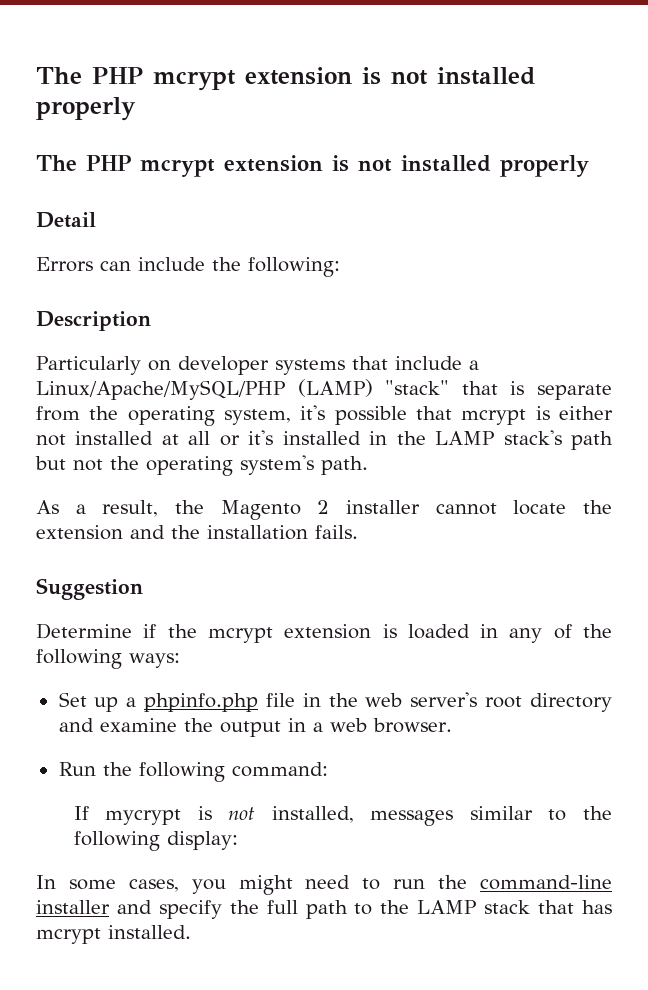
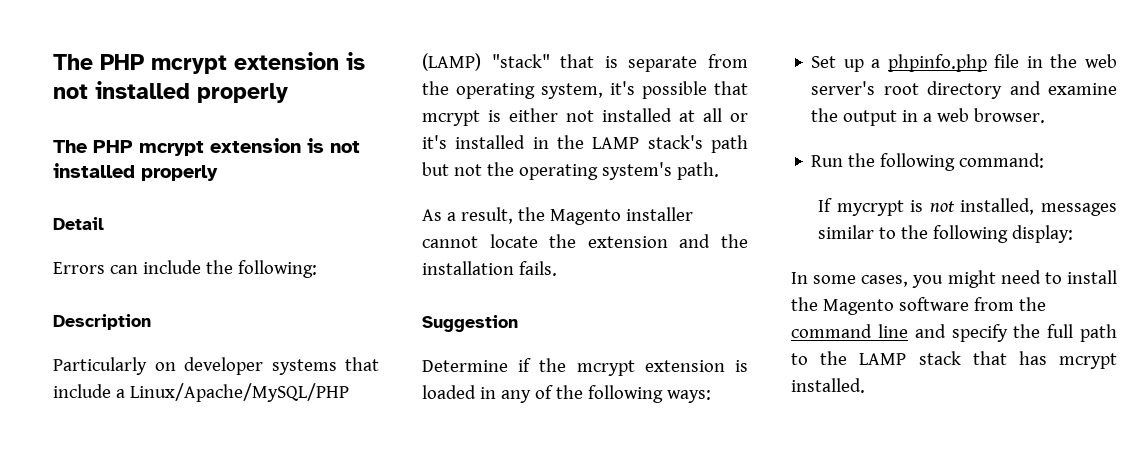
- As a result, the Magento 2 installer cannot locate the extension and the installation fails.
+ As a result, the Magento installer cannot locate the extension and the installation fails.
- In some cases, you might need to run the command-line installer and specify the full path to the LAMP stack that has mcrypt installed.
+ In some cases, you might need to install the Magento software from the command line and specify the full path to the LAMP stack that has mcrypt installed.

